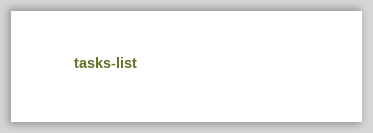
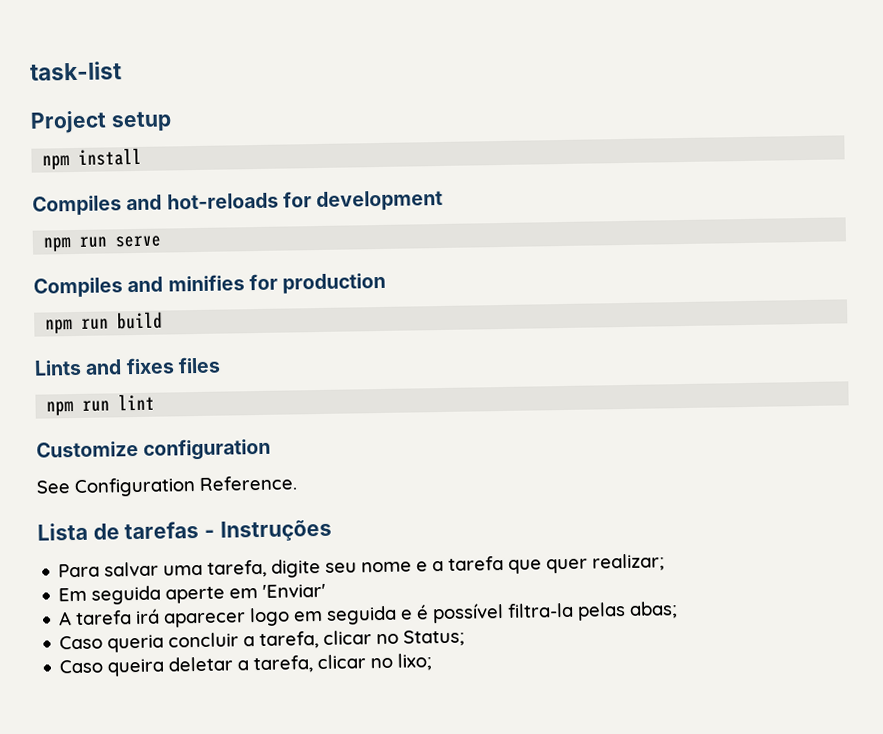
- tasks-list
+ task-list
+ Project setup
+ npm install
+ Compiles and hot-reloads for development
+ npm run serve
+ Compiles and minifies for production
+ npm run build
+ Lints and fixes files
+ npm run lint
+ Customize configuration
+ See Configuration Reference.
+ Lista de tarefas - Instruções
+ Para salvar uma tarefa, digite seu nome e a tarefa que quer realizar;
+ Em seguida aperte em 'Enviar'
+ A tarefa irá aparecer logo em seguida e é possível filtra-la pelas abas;
+ Caso queria concluir a tarefa, clicar no Status;
+ Caso queira deletar a tarefa, clicar no lixo;

